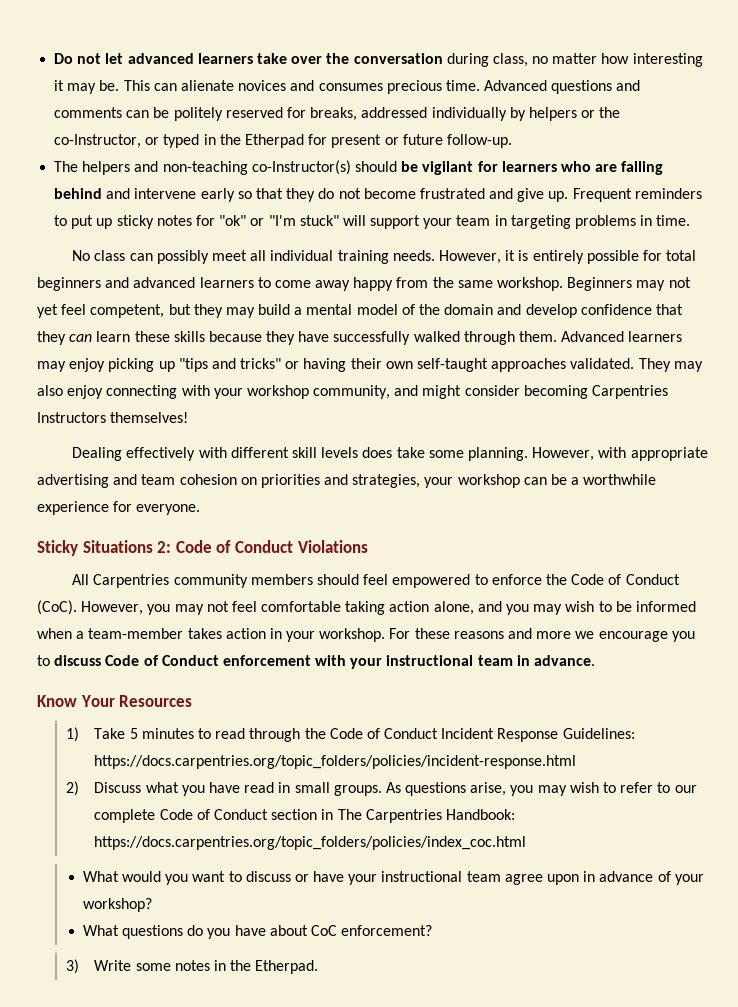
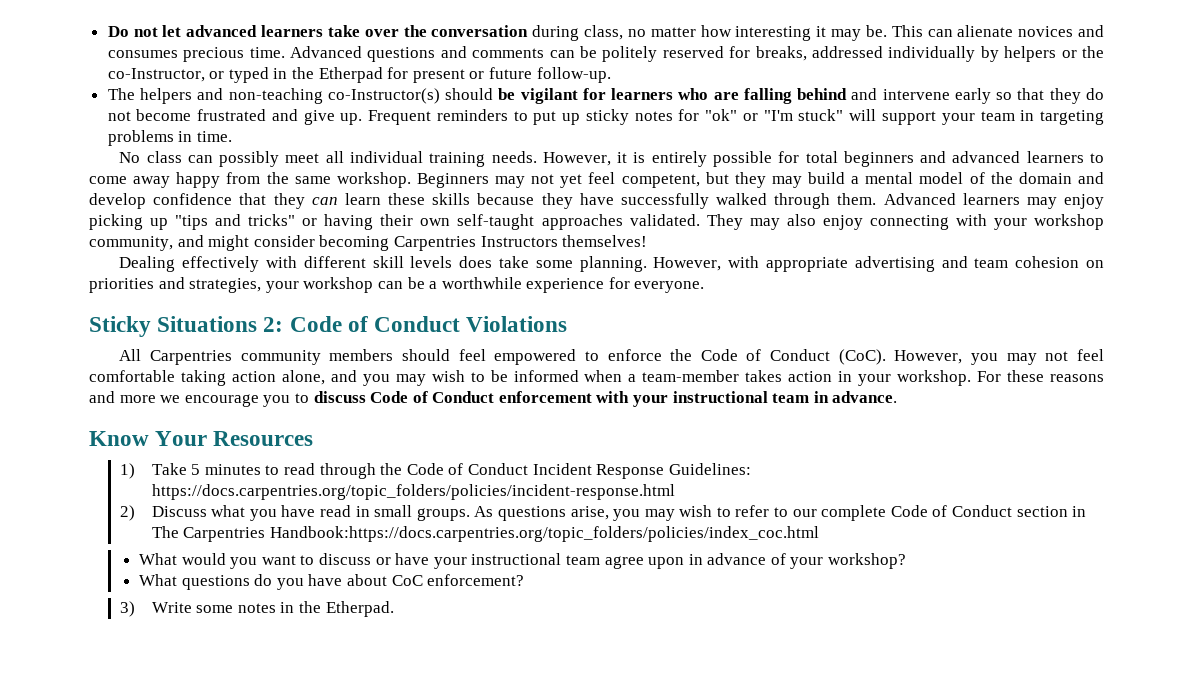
- As questions arise, you may wish to refer to our complete Code of Conduct section in The Carpentries Handbook: https://docs.carpentries.org/topic_folders/policies/index_coc.html
+ As questions arise, you may wish to refer to our complete Code of Conduct section in The Carpentries Handbook:https://docs.carpentries.org/topic_folders/policies/index_coc.html

